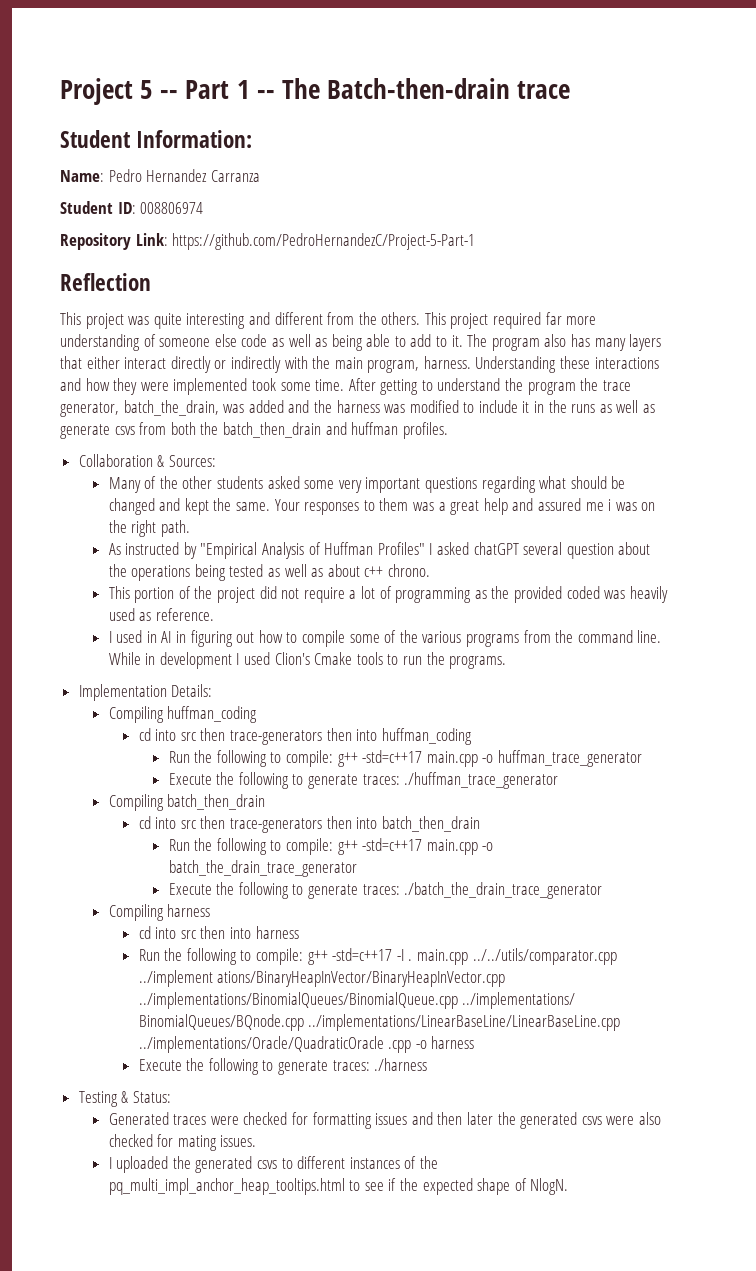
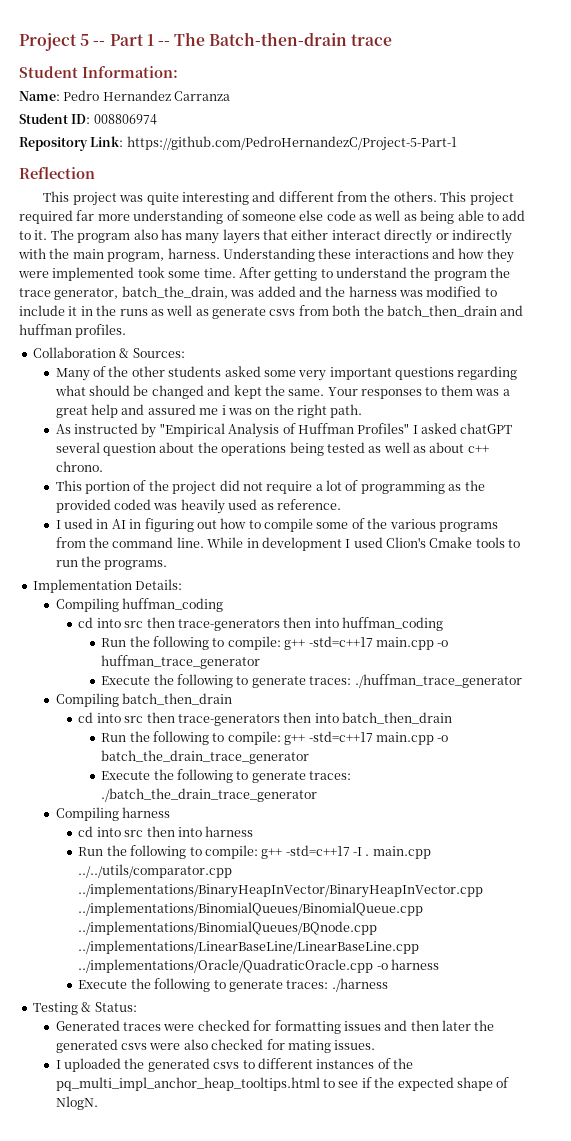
- Run the following to compile: g++ -std=c++17 -I . main.cpp ../../utils/comparator.cpp ../implement ations/BinaryHeapInVector/BinaryHeapInVector.cpp ../implementations/BinomialQueues/BinomialQueue.cpp ../implementations/ BinomialQueues/BQnode.cpp ../implementations/LinearBaseLine/LinearBaseLine.cpp ../implementations/Oracle/QuadraticOracle .cpp -o harness
+ Run the following to compile: g++ -std=c++17 -I . main.cpp ../../utils/comparator.cpp ../implementations/BinaryHeapInVector/BinaryHeapInVector.cpp ../implementations/BinomialQueues/BinomialQueue.cpp ../implementations/BinomialQueues/BQnode.cpp ../implementations/LinearBaseLine/LinearBaseLine.cpp ../implementations/Oracle/QuadraticOracle.cpp -o harness

